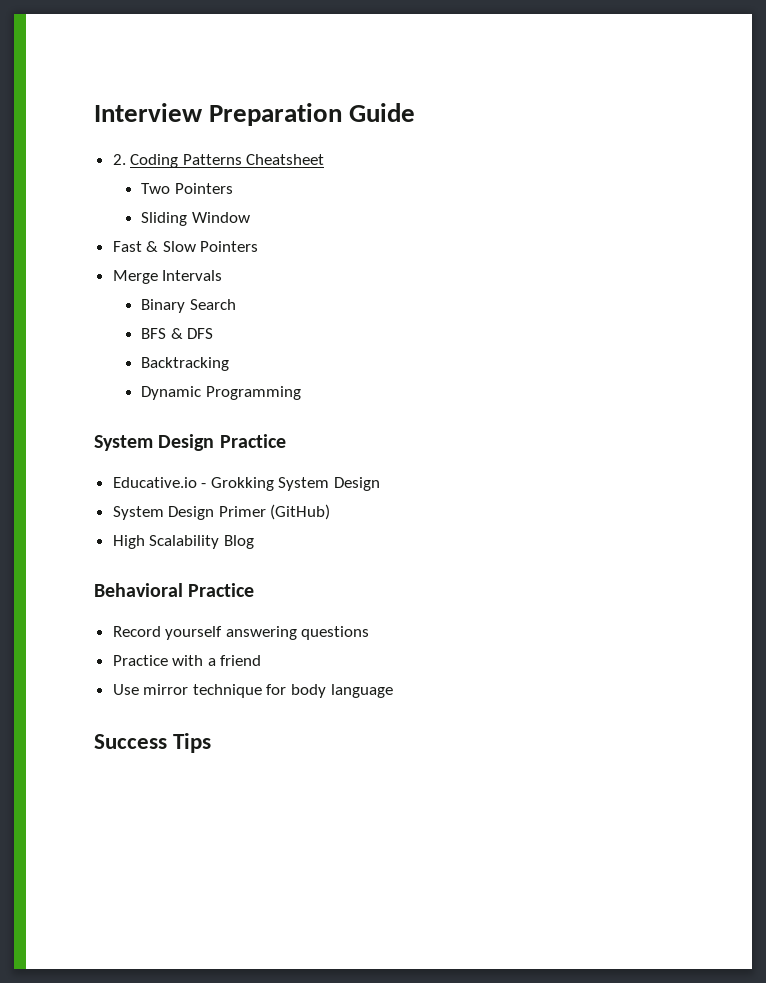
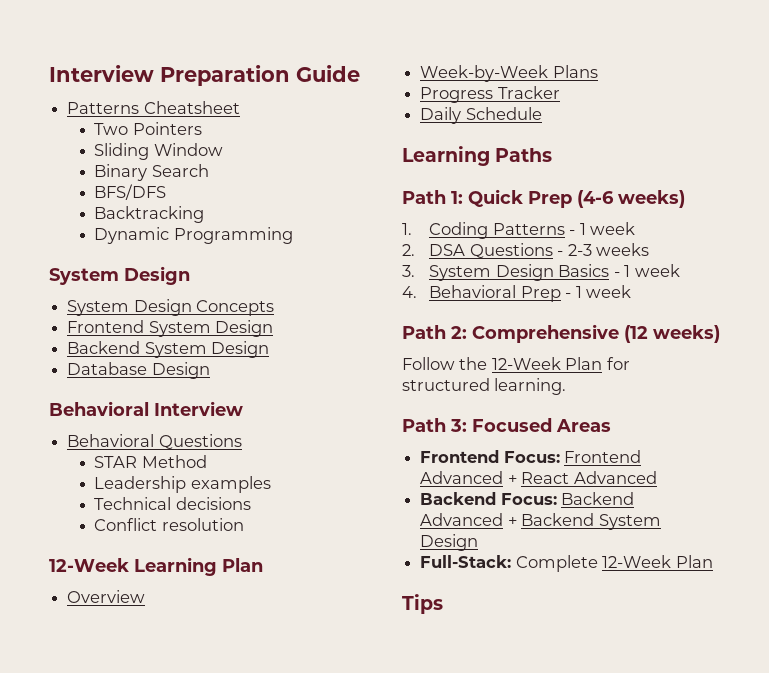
- 2. Coding Patterns Cheatsheet
+ Patterns Cheatsheet
- Fast & Slow Pointers
- Merge Intervals
- BFS & DFS
+ BFS/DFS
  Dynamic Programming
- System Design Practice
- Educative.io - Grokking System Design
- System Design Primer (GitHub)
- High Scalability Blog
- Behavioral Practice
- Record yourself answering questions
- Practice with a friend
- Use mirror technique for body language
- Success Tips
+ System Design
+ System Design Concepts
+ Frontend System Design
+ Backend System Design
+ Database Design
+ Behavioral Interview
+ Behavioral Questions
+ STAR Method
+ Leadership examples
+ Technical decisions
+ Conflict resolution
+ 12-Week Learning Plan
+ Overview
+ Week-by-Week Plans
+ Progress Tracker
+ Daily Schedule
+ Learning Paths
+ Path 1: Quick Prep (4-6 weeks)
+ 1. Coding Patterns - 1 week
+ 2. DSA Questions - 2-3 weeks
+ 3. System Design Basics - 1 week
+ 4. Behavioral Prep - 1 week
+ Path 2: Comprehensive (12 weeks)
+ Follow the 12-Week Plan for structured learning.
+ Path 3: Focused Areas
+ Frontend Focus: Frontend Advanced + React Advanced
+ Backend Focus: Backend Advanced + Backend System Design
+ Full-Stack: Complete 12-Week Plan
+ Tips

